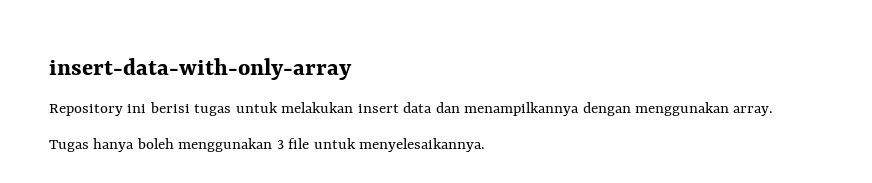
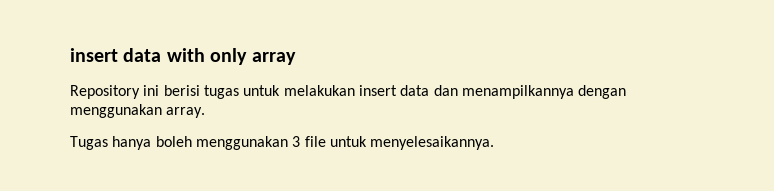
- insert-data-with-only-array
+ insert data with only array

